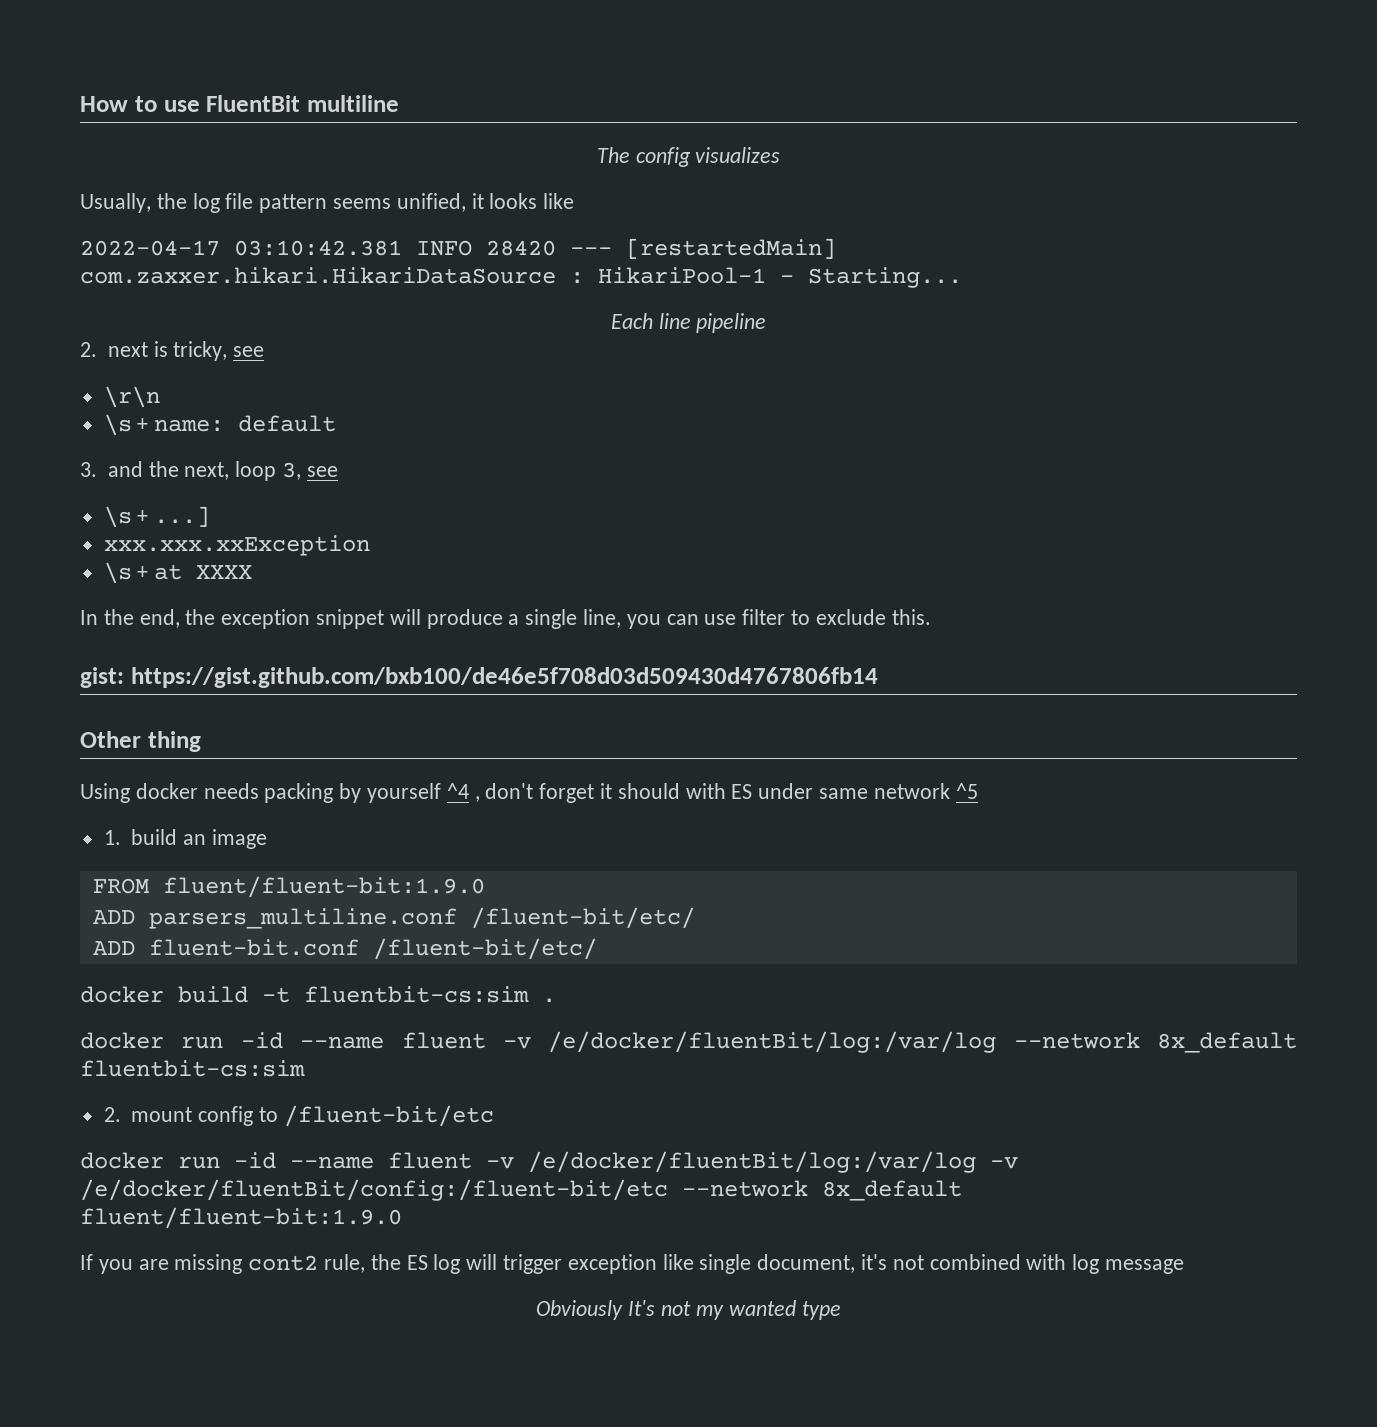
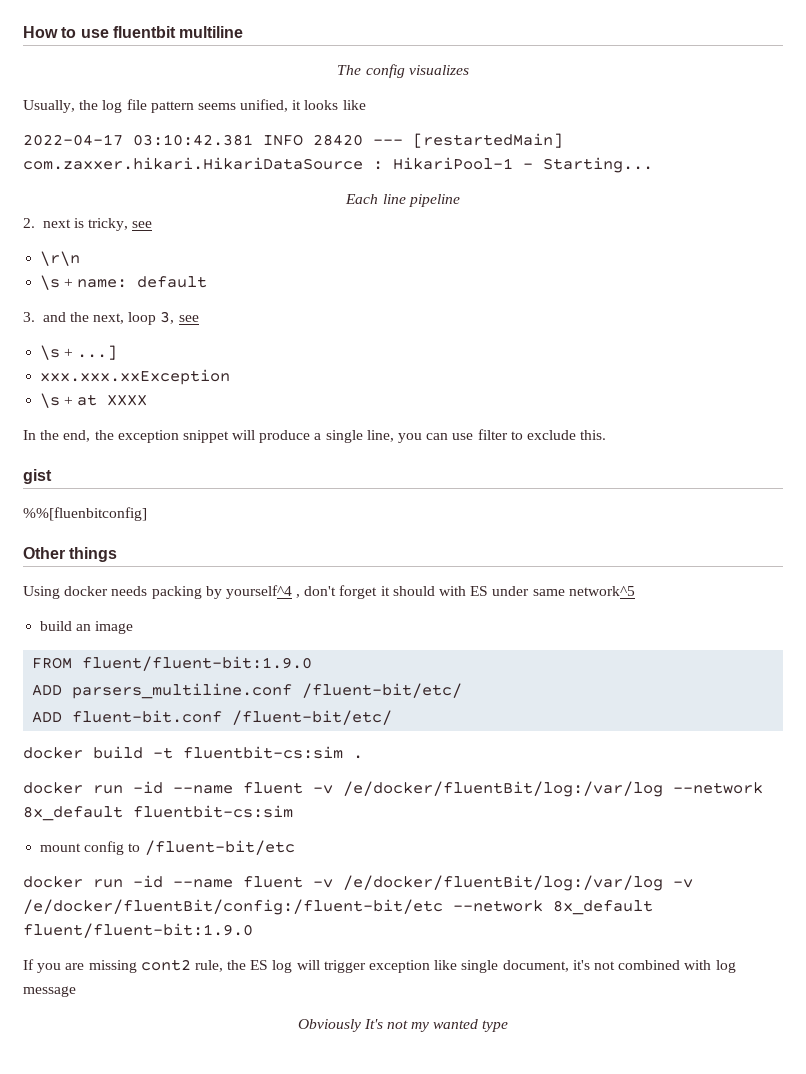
- How to use FluentBit multiline
+ How to use fluentbit multiline
- gist: https://gist.github.com/bxb100/de46e5f708d03d509430d4767806fb14
+ gist
+ %%[fluenbitconfig]
- Other thing
+ Other things
- Using docker needs packing by yourself ^4 , don't forget it should with ES under same network ^5
- 1. build an image
+ Using docker needs packing by yourself^4 , don't forget it should with ES under same network^5
+ build an image
- 2. mount config to /fluent-bit/etc
+ mount config to /fluent-bit/etc

